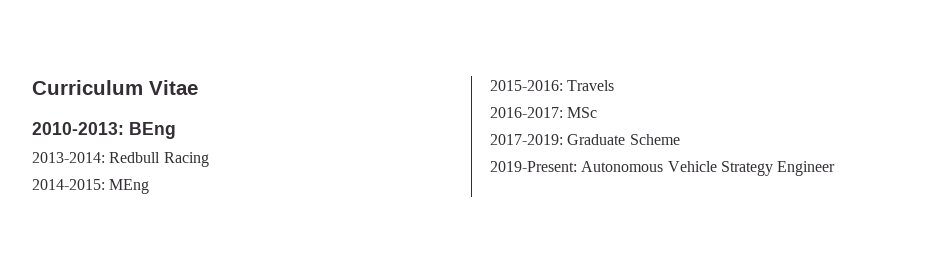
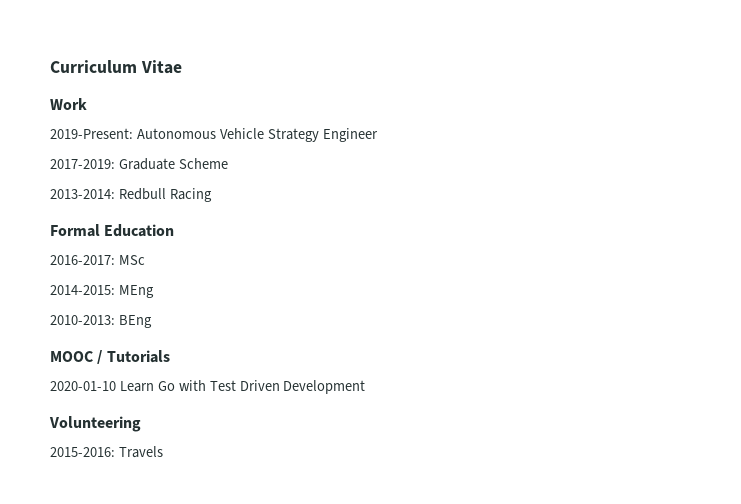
- 2010-2013: BEng
- 2013-2014: Redbull Racing
- 2014-2015: MEng
- 2015-2016: Travels
- 2016-2017: MSc
- 2017-2019: Graduate Scheme
+ Work
+ 2017-2019: Graduate Scheme
+ 2013-2014: Redbull Racing
+ Formal Education
+ 2016-2017: MSc
+ 2014-2015: MEng
+ 2010-2013: BEng
+ MOOC / Tutorials
+ 2020-01-10 Learn Go with Test Driven Development
+ Volunteering
+ 2015-2016: Travels

